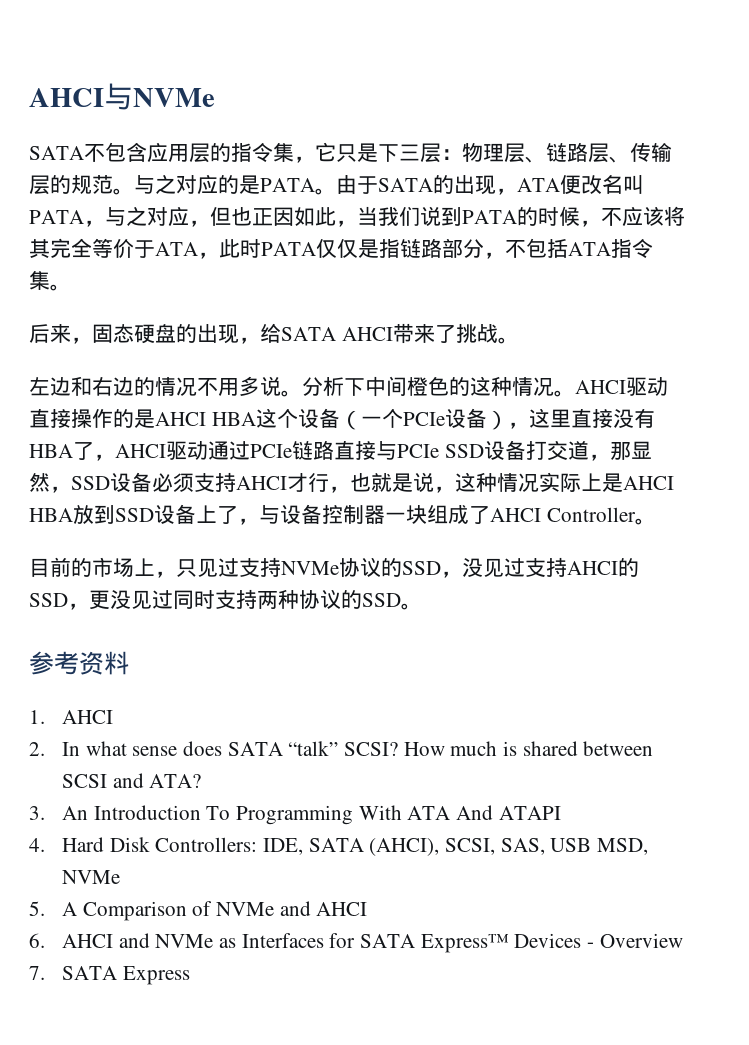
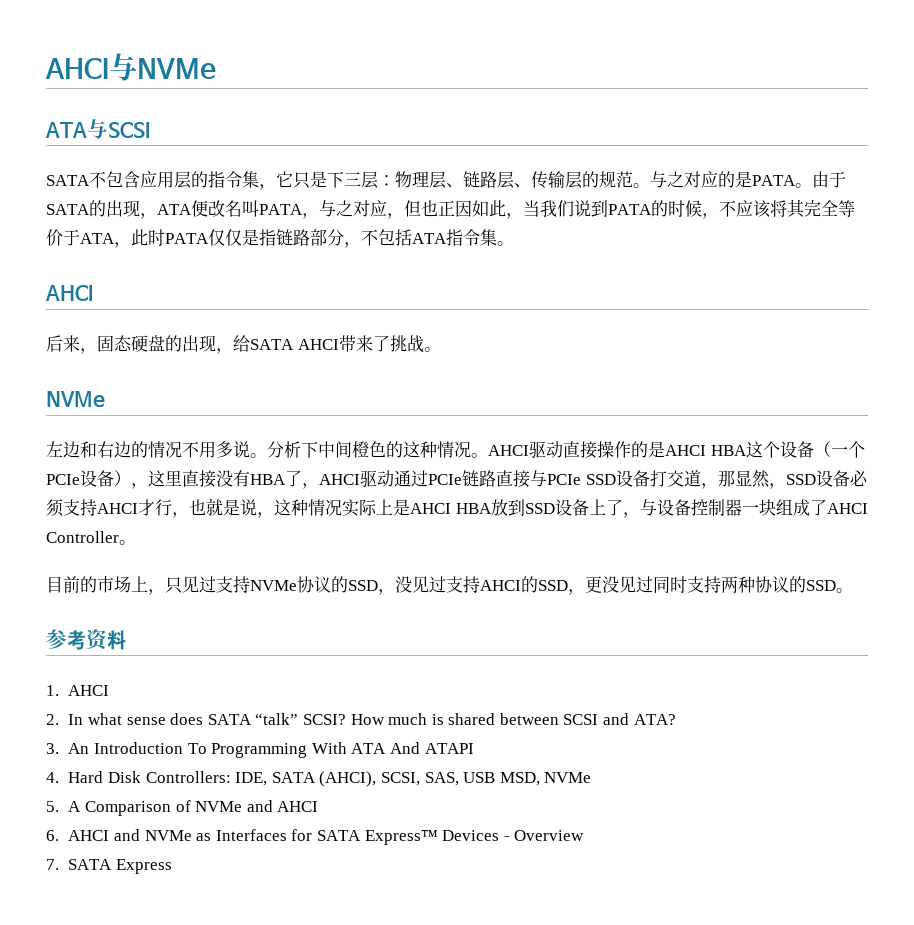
+ ATA与SCSI
  由于SATA的出现，ATA便改名叫PATA，与之对应，但也正因如此，当我们说到PATA的时候，不应该将其完全等价于ATA，此时PATA仅仅是指链路部分，不包括ATA指令集。
+ AHCI
  后来，固态硬盘的出现，给SATA AHCI带来了挑战。
+ NVMe

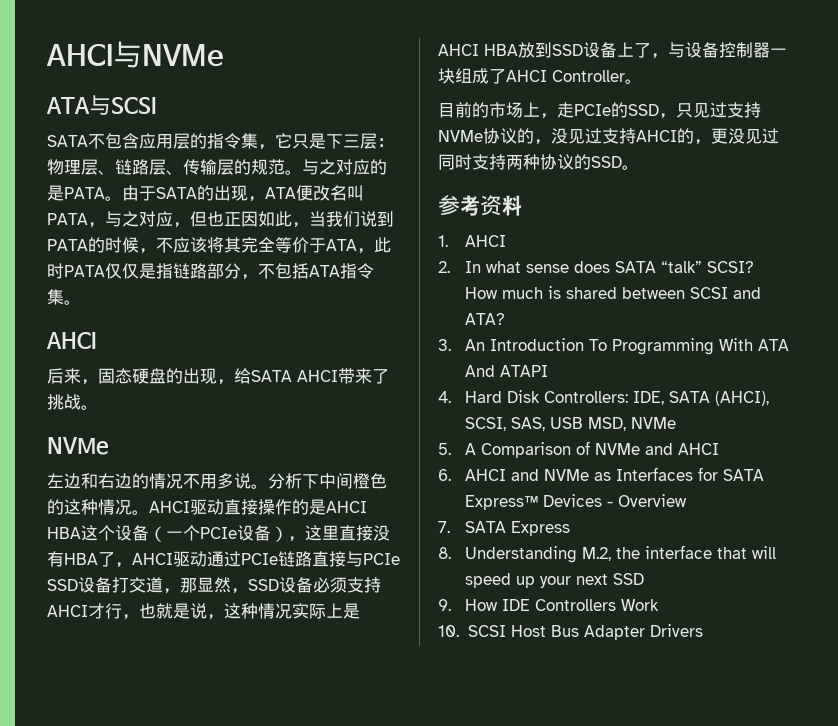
- 目前的市场上，只见过支持NVMe协议的SSD，没见过支持AHCI的SSD，更没见过同时支持两种协议的SSD。
+ 目前的市场上，走PCIe的SSD，只见过支持NVMe协议的，没见过支持AHCI的，更没见过同时支持两种协议的SSD。
+ 8. Understanding M.2, the interface that will speed up your next SSD
+ 9. How IDE Controllers Work
+ 10. SCSI Host Bus Adapter Drivers

